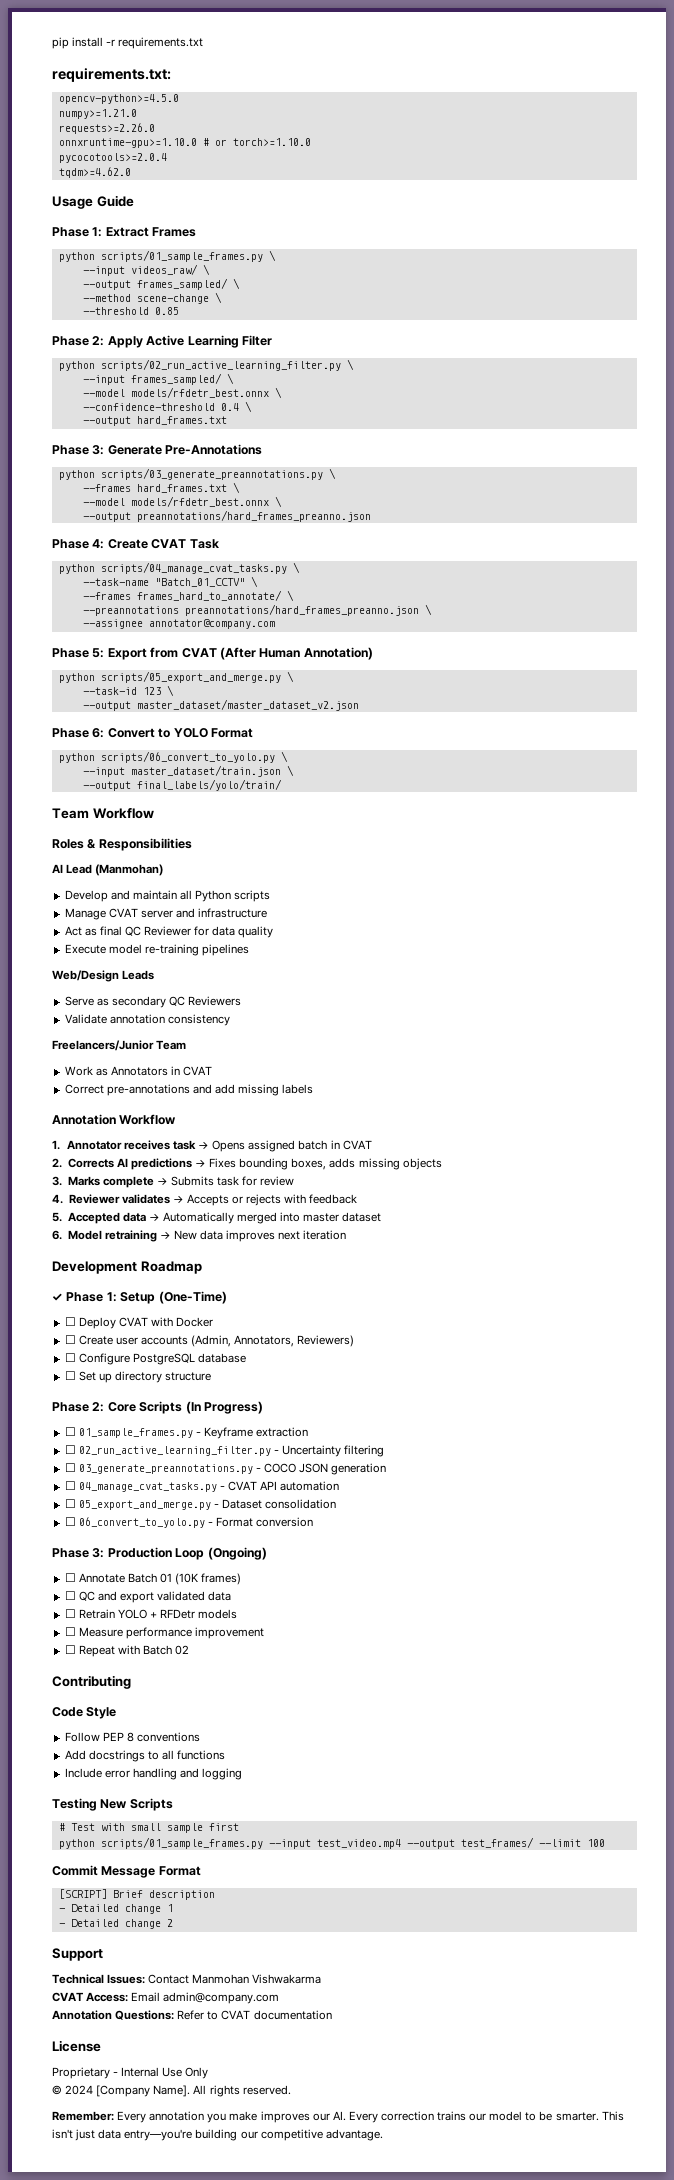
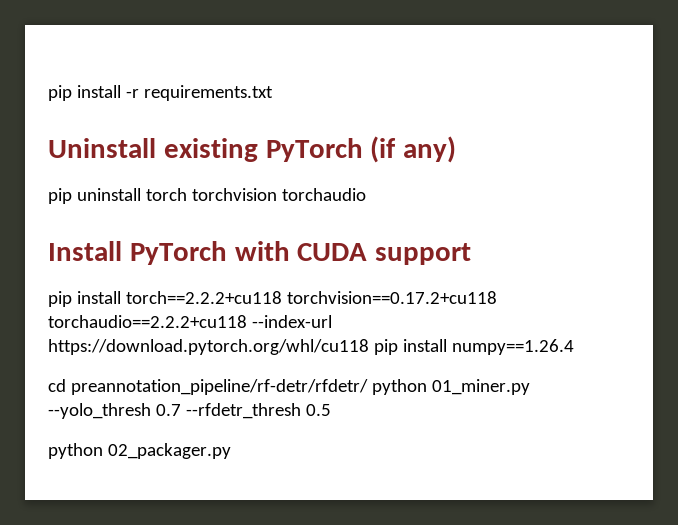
- requirements.txt:
- opencv-python>=4.5.0
- numpy>=1.21.0
- requests>=2.26.0
- onnxruntime-gpu>=1.10.0 # or torch>=1.10.0
- pycocotools>=2.0.4
- tqdm>=4.62.0
- Usage Guide
- Phase 1: Extract Frames
- python scripts/01_sample_frames.py \
- --input videos_raw/ \
- --output frames_sampled/ \
- --method scene-change \
- --threshold 0.85
- Phase 2: Apply Active Learning Filter
- python scripts/02_run_active_learning_filter.py \
- --input frames_sampled/ \
- --model models/rfdetr_best.onnx \
- --confidence-threshold 0.4 \
- --output hard_frames.txt
- Phase 3: Generate Pre-Annotations
- python scripts/03_generate_preannotations.py \
- --frames hard_frames.txt \
- --model models/rfdetr_best.onnx \
- --output preannotations/hard_frames_preanno.json
- Phase 4: Create CVAT Task
- python scripts/04_manage_cvat_tasks.py \
- --task-name "Batch_01_CCTV" \
- --frames frames_hard_to_annotate/ \
- --preannotations preannotations/hard_frames_preanno.json \
- --assignee annotator@company.com
- Phase 5: Export from CVAT (After Human Annotation)
- python scripts/05_export_and_merge.py \
- --task-id 123 \
- --output master_dataset/master_dataset_v2.json
- Phase 6: Convert to YOLO Format
- python scripts/06_convert_to_yolo.py \
- --input master_dataset/train.json \
- --output final_labels/yolo/train/
- Team Workflow
- Roles & Responsibilities
- AI Lead (Manmohan)
- Develop and maintain all Python scripts
- Manage CVAT server and infrastructure
- Act as final QC Reviewer for data quality
- Execute model re-training pipelines
- Web/Design Leads
- Serve as secondary QC Reviewers
- Validate annotation consistency
- Freelancers/Junior Team
- Work as Annotators in CVAT
- Correct pre-annotations and add missing labels
- Annotation Workflow
- 1. Annotator receives task → Opens assigned batch in CVAT
- 2. Corrects AI predictions → Fixes bounding boxes, adds missing objects
- 3. Marks complete → Submits task for review
- 4. Reviewer validates → Accepts or rejects with feedback
- 5. Accepted data → Automatically merged into master dataset
- 6. Model retraining → New data improves next iteration
- Development Roadmap
- ✓ Phase 1: Setup (One-Time)
- ☐ Deploy CVAT with Docker
- ☐ Create user accounts (Admin, Annotators, Reviewers)
- ☐ Configure PostgreSQL database
- ☐ Set up directory structure
- Phase 2: Core Scripts (In Progress)
- ☐ 01_sample_frames.py - Keyframe extraction
- ☐ 02_run_active_learning_filter.py - Uncertainty filtering
- ☐ 03_generate_preannotations.py - COCO JSON generation
- ☐ 04_manage_cvat_tasks.py - CVAT API automation
- ☐ 05_export_and_merge.py - Dataset consolidation
- ☐ 06_convert_to_yolo.py - Format conversion
- Phase 3: Production Loop (Ongoing)
- ☐ Annotate Batch 01 (10K frames)
- ☐ QC and export validated data
- ☐ Retrain YOLO + RFDetr models
- ☐ Measure performance improvement
- ☐ Repeat with Batch 02
- Contributing
- Code Style
- Follow PEP 8 conventions
- Add docstrings to all functions
- Include error handling and logging
- Testing New Scripts
- # Test with small sample first
- python scripts/01_sample_frames.py --input test_video.mp4 --output test_frames/ --limit 100
- Commit Message Format
- [SCRIPT] Brief description
- - Detailed change 1
- - Detailed change 2
- Support
- Technical Issues: Contact Manmohan Vishwakarma
- CVAT Access: Email admin@company.com
- Annotation Questions: Refer to CVAT documentation
- License
- Proprietary - Internal Use Only
- © 2024 [Company Name]. All rights reserved.
- Remember: Every annotation you make improves our AI. Every correction trains our model to be smarter. This isn't just data entry—you're building our competitive advantage.
+ Uninstall existing PyTorch (if any)
+ pip uninstall torch torchvision torchaudio
+ Install PyTorch with CUDA support
+ pip install torch==2.2.2+cu118 torchvision==0.17.2+cu118 torchaudio==2.2.2+cu118 --index-url https://download.pytorch.org/whl/cu118 pip install numpy==1.26.4
+ cd preannotation_pipeline/rf-detr/rfdetr/ python 01_miner.py --yolo_thresh 0.7 --rfdetr_thresh 0.5
+ python 02_packager.py

